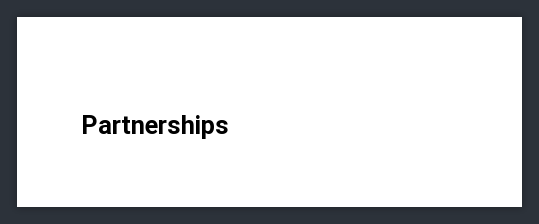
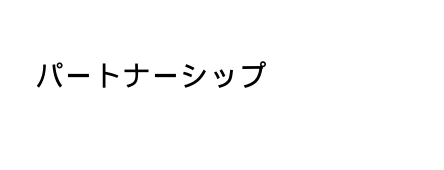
- Partnerships
+ パートナーシップ

